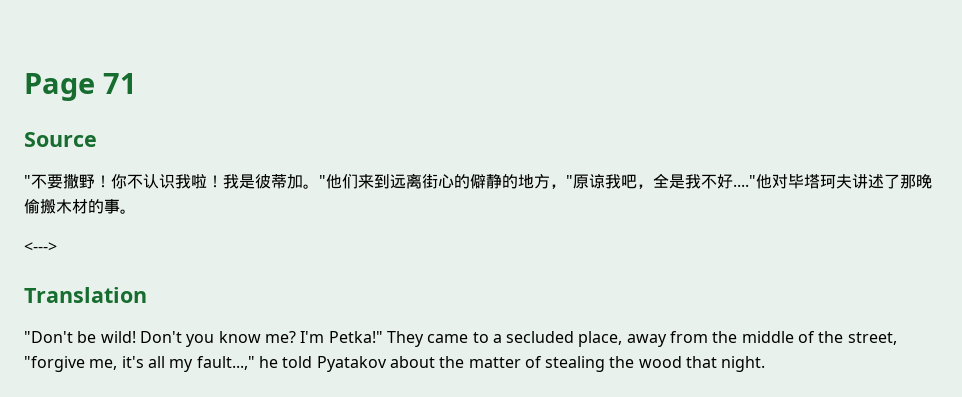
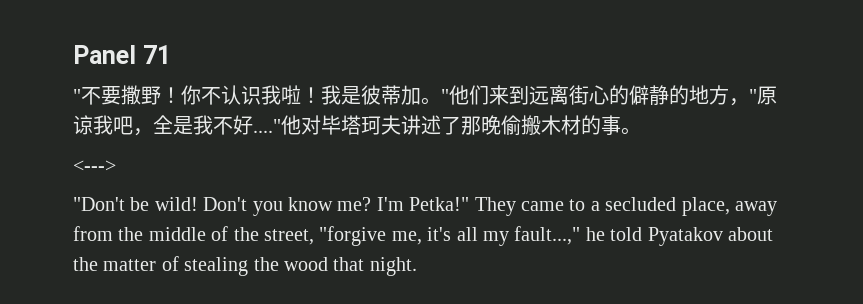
- Page 71
+ Panel 71
- Source
- Translation

